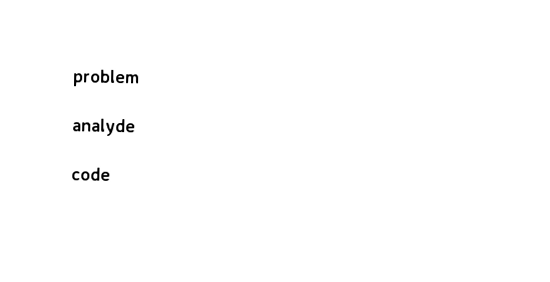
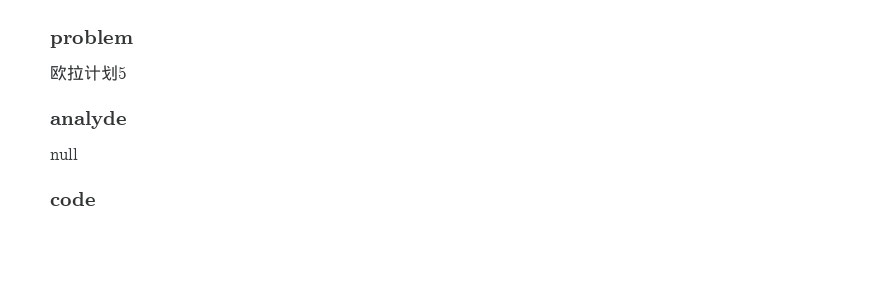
+ 欧拉计划5
+ null

